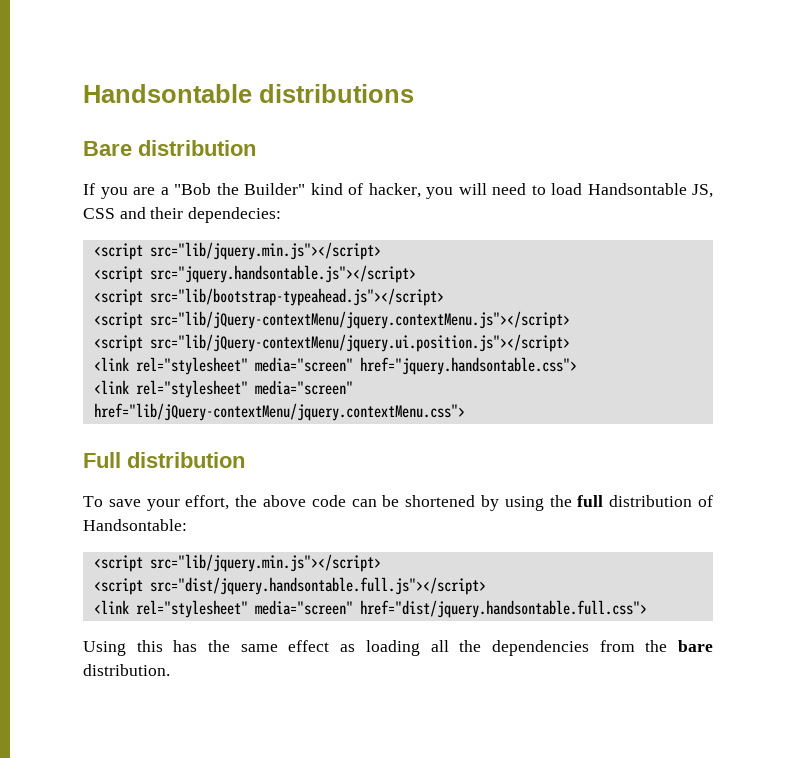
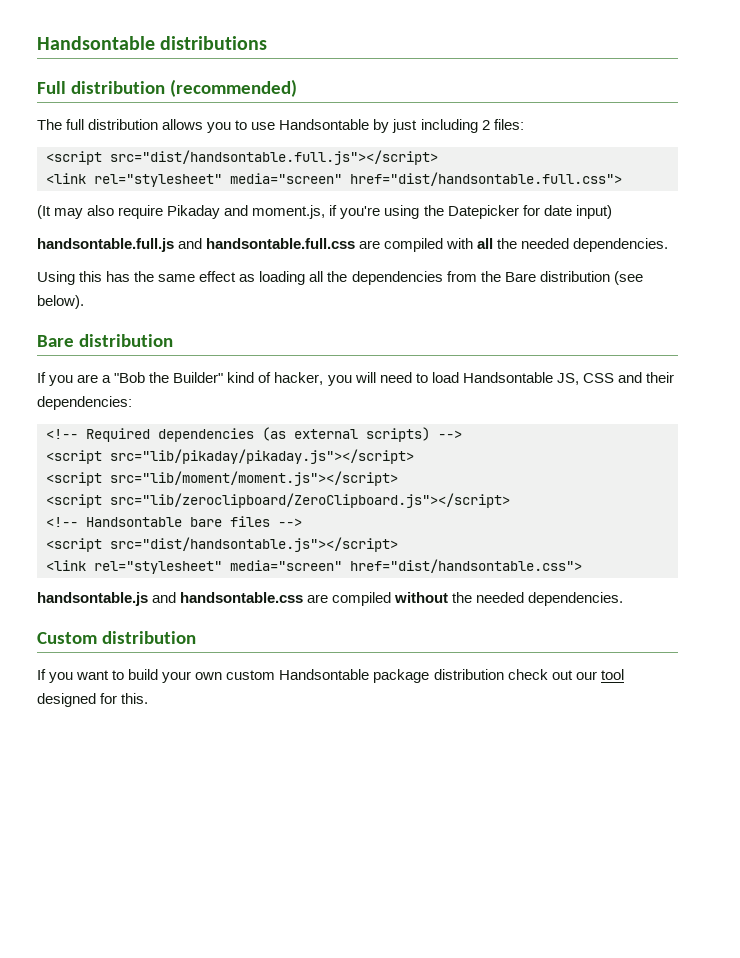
+ Full distribution (recommended)
+ The full distribution allows you to use Handsontable by just including 2 files:
+ <script src="dist/handsontable.full.js"></script>
+ <link rel="stylesheet" media="screen" href="dist/handsontable.full.css">
+ (It may also require Pikaday and moment.js, if you're using the Datepicker for date input)
+ handsontable.full.js and handsontable.full.css are compiled with all the needed dependencies.
+ Using this has the same effect as loading all the dependencies from the Bare distribution (see below).
- If you are a "Bob the Builder" kind of hacker, you will need to load Handsontable JS, CSS and their dependecies:
- <script src="lib/jquery.min.js"></script>
- <script src="jquery.handsontable.js"></script>
- <script src="lib/bootstrap-typeahead.js"></script>
- <script src="lib/jQuery-contextMenu/jquery.contextMenu.js"></script>
- <script src="lib/jQuery-contextMenu/jquery.ui.position.js"></script>
- <link rel="stylesheet" media="screen" href="jquery.handsontable.css">
- <link rel="stylesheet" media="screen" href="lib/jQuery-contextMenu/jquery.contextMenu.css">
- Full distribution
- To save your effort, the above code can be shortened by using the full distribution of Handsontable:
- <script src="lib/jquery.min.js"></script>
- <script src="dist/jquery.handsontable.full.js"></script>
- <link rel="stylesheet" media="screen" href="dist/jquery.handsontable.full.css">
- Using this has the same effect as loading all the dependencies from the bare distribution.
+ If you are a "Bob the Builder" kind of hacker, you will need to load Handsontable JS, CSS and their dependencies:
+ <!-- Required dependencies (as external scripts) -->
+ <script src="lib/pikaday/pikaday.js"></script>
+ <script src="lib/moment/moment.js"></script>
+ <script src="lib/zeroclipboard/ZeroClipboard.js"></script>
+ <!-- Handsontable bare files -->
+ <script src="dist/handsontable.js"></script>
+ <link rel="stylesheet" media="screen" href="dist/handsontable.css">
+ handsontable.js and handsontable.css are compiled without the needed dependencies.
+ Custom distribution
+ If you want to build your own custom Handsontable package distribution check out our tool designed for this.

